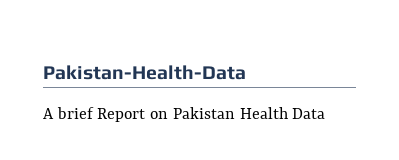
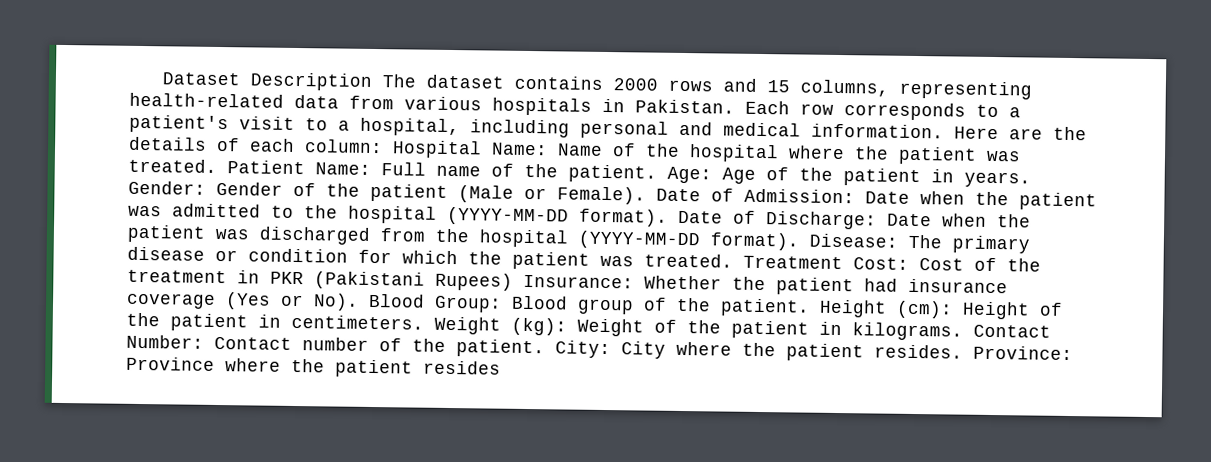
- Pakistan-Health-Data
- A brief Report on Pakistan Health Data
+ Dataset Description The dataset contains 2000 rows and 15 columns, representing health-related data from various hospitals in Pakistan. Each row corresponds to a patient's visit to a hospital, including personal and medical information. Here are the details of each column: Hospital Name: Name of the hospital where the patient was treated. Patient Name: Full name of the patient. Age: Age of the patient in years. Gender: Gender of the patient (Male or Female). Date of Admission: Date when the patient was admitted to the hospital (YYYY-MM-DD format). Date of Discharge: Date when the patient was discharged from the hospital (YYYY-MM-DD format). Disease: The primary disease or condition for which the patient was treated. Treatment Cost: Cost of the treatment in PKR (Pakistani Rupees) Insurance: Whether the patient had insurance coverage (Yes or No). Blood Group: Blood group of the patient. Height (cm): Height of the patient in centimeters. Weight (kg): Weight of the patient in kilograms. Contact Number: Contact number of the patient. City: City where the patient resides. Province: Province where the patient resides

